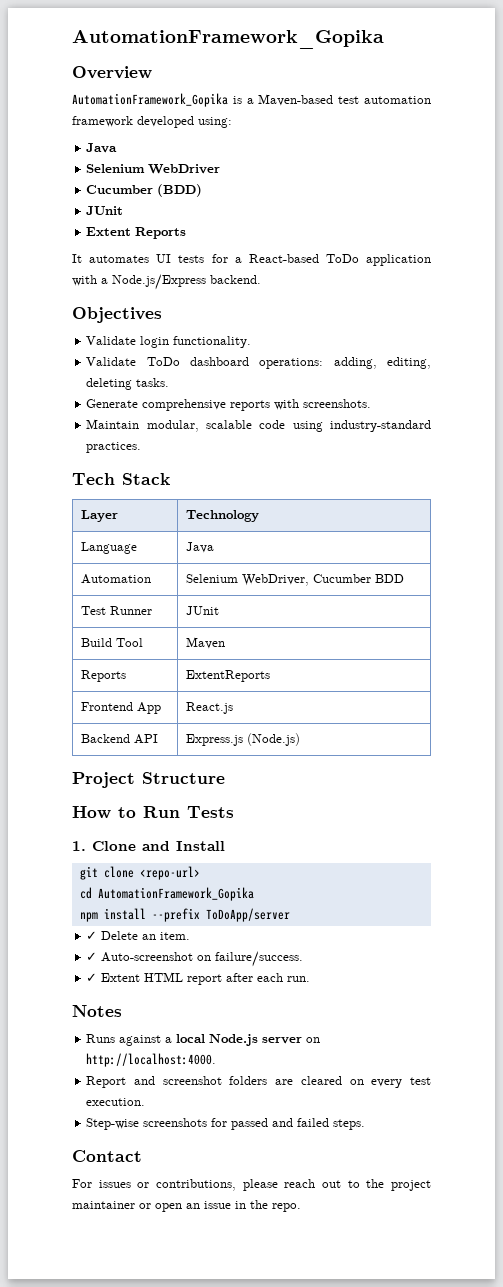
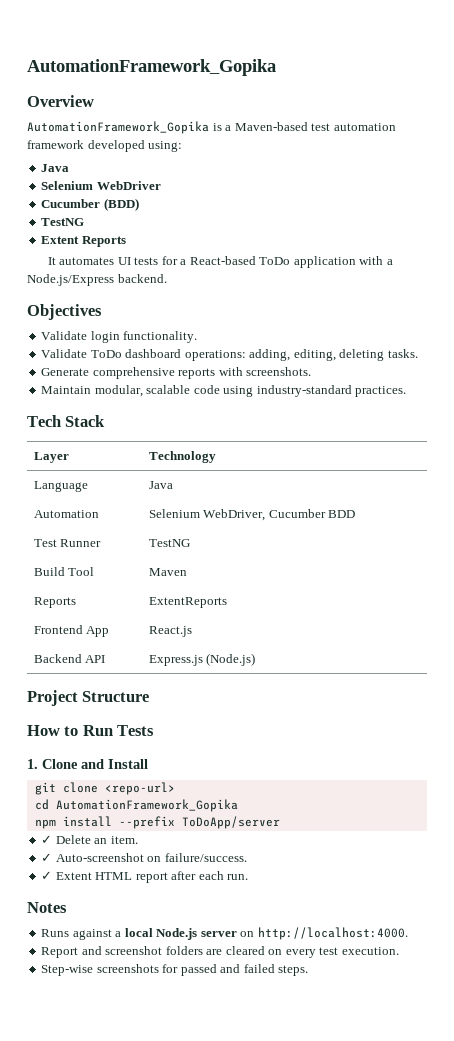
  Cucumber (BDD)
- JUnit
+ TestNG
- Test Runner | JUnit
+ Test Runner | TestNG
- Contact
- For issues or contributions, please reach out to the project maintainer or open an issue in the repo.

